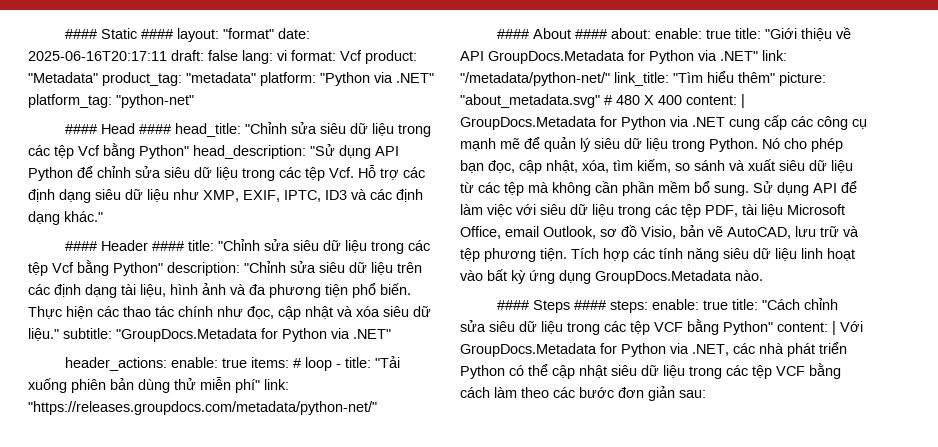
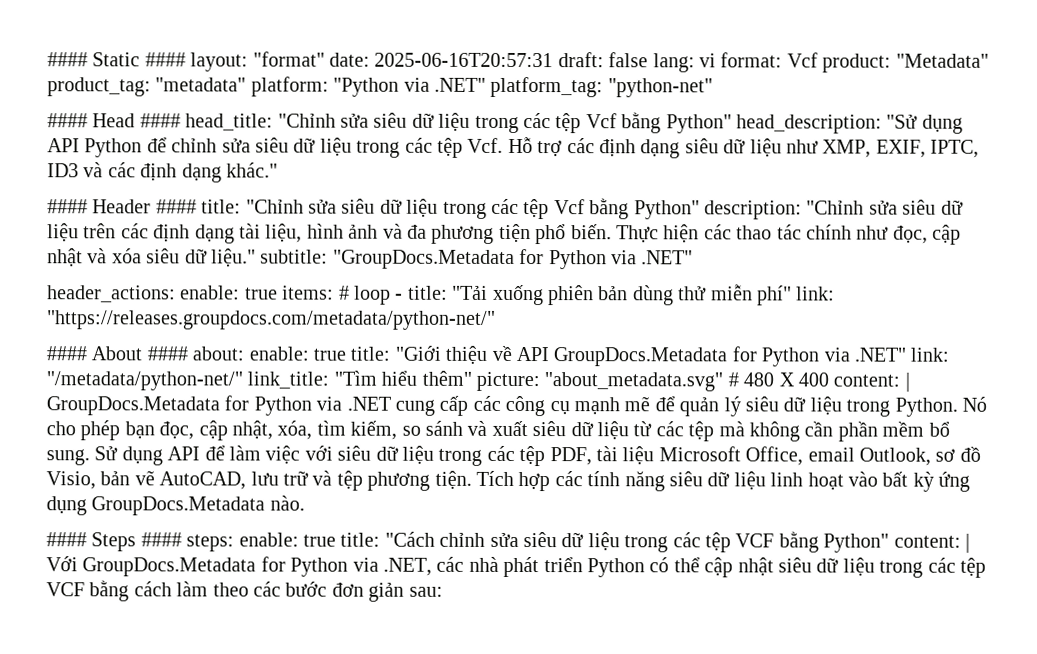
- #### Static #### layout: "format" date: 2025-06-16T20:17:11 draft: false lang: vi format: Vcf product: "Metadata" product_tag: "metadata" platform: "Python via .NET" platform_tag: "python-net"
+ #### Static #### layout: "format" date: 2025-06-16T20:57:31 draft: false lang: vi format: Vcf product: "Metadata" product_tag: "metadata" platform: "Python via .NET" platform_tag: "python-net"

